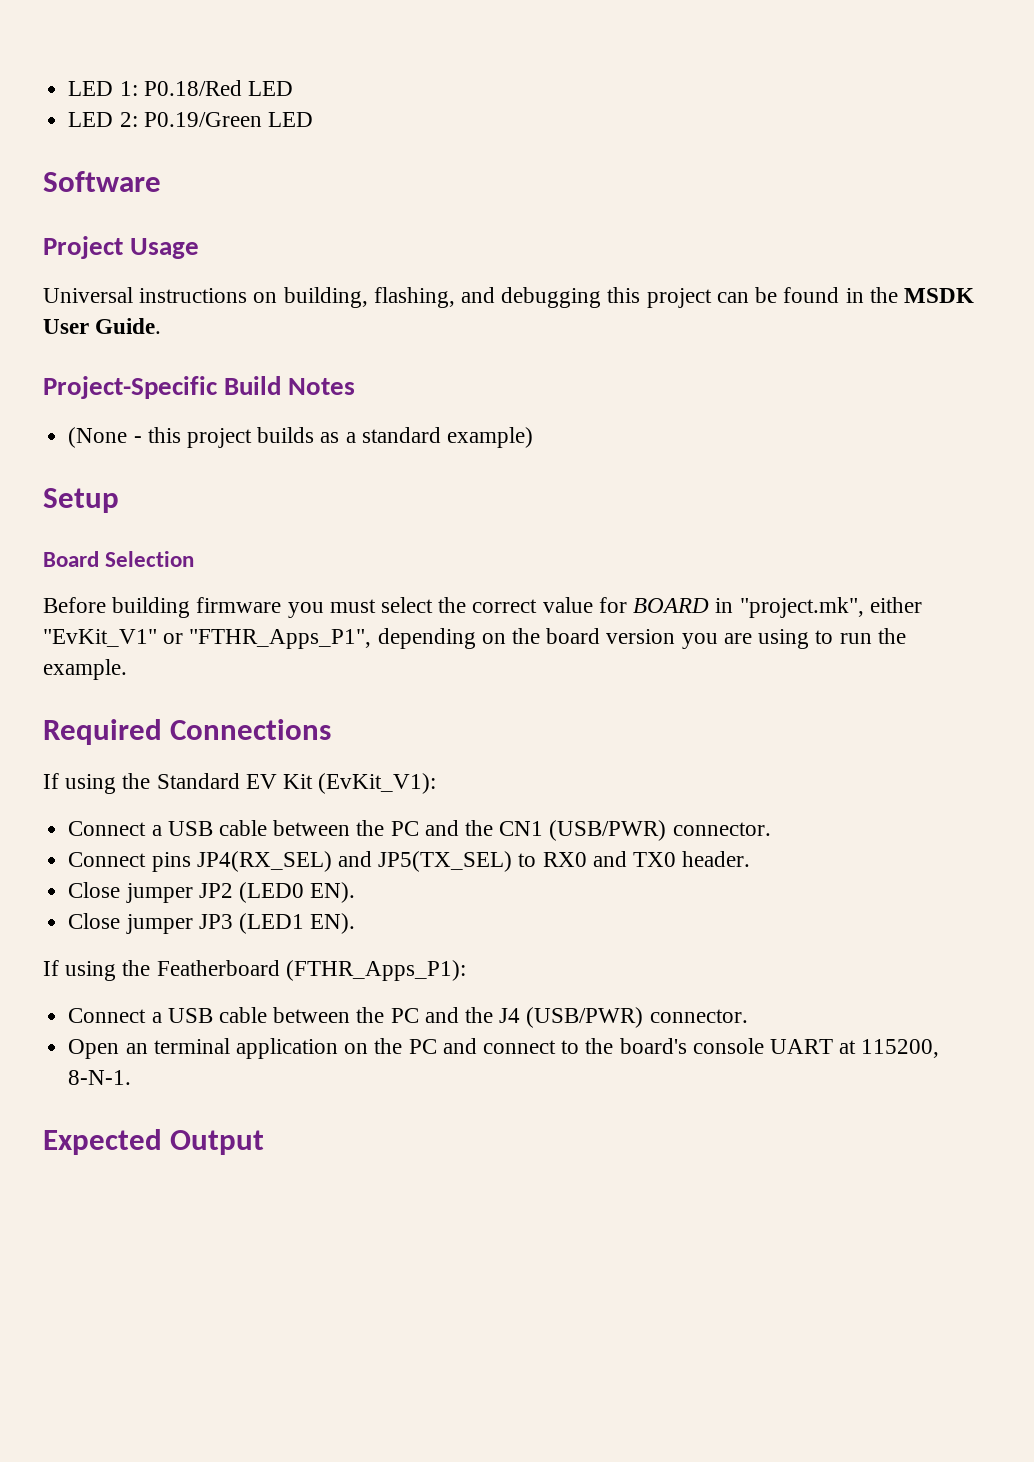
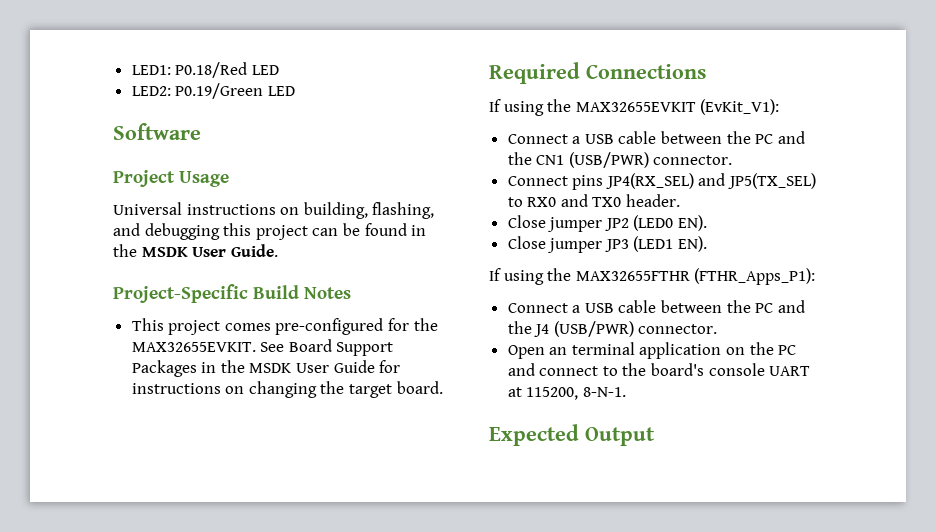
- LED 1: P0.18/Red LED
+ LED1: P0.18/Red LED
- LED 2: P0.19/Green LED
+ LED2: P0.19/Green LED
- (None - this project builds as a standard example)
- Setup
- Board Selection
- Before building firmware you must select the correct value for BOARD in "project.mk", either "EvKit_V1" or "FTHR_Apps_P1", depending on the board version you are using to run the example.
+ This project comes pre-configured for the MAX32655EVKIT. See Board Support Packages in the MSDK User Guide for instructions on changing the target board.
- If using the Standard EV Kit (EvKit_V1):
+ If using the MAX32655EVKIT (EvKit_V1):
- If using the Featherboard (FTHR_Apps_P1):
+ If using the MAX32655FTHR (FTHR_Apps_P1):

